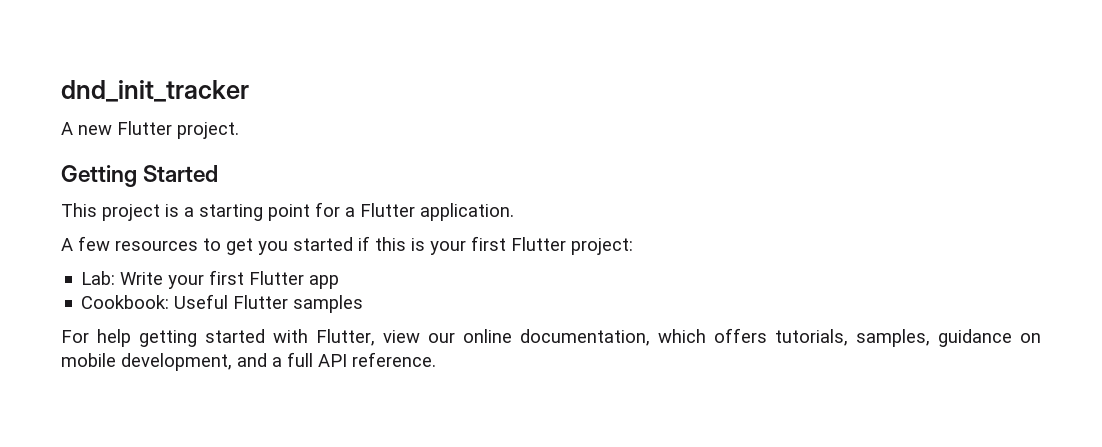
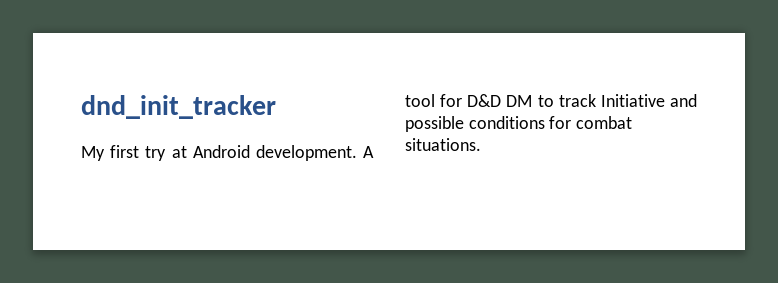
- A new Flutter project.
- Getting Started
- This project is a starting point for a Flutter application.
- A few resources to get you started if this is your first Flutter project:
- Lab: Write your first Flutter app
- Cookbook: Useful Flutter samples
- For help getting started with Flutter, view our online documentation, which offers tutorials, samples, guidance on mobile development, and a full API reference.
+ My first try at Android development. A tool for D&D DM to track Initiative and possible conditions for combat situations.

